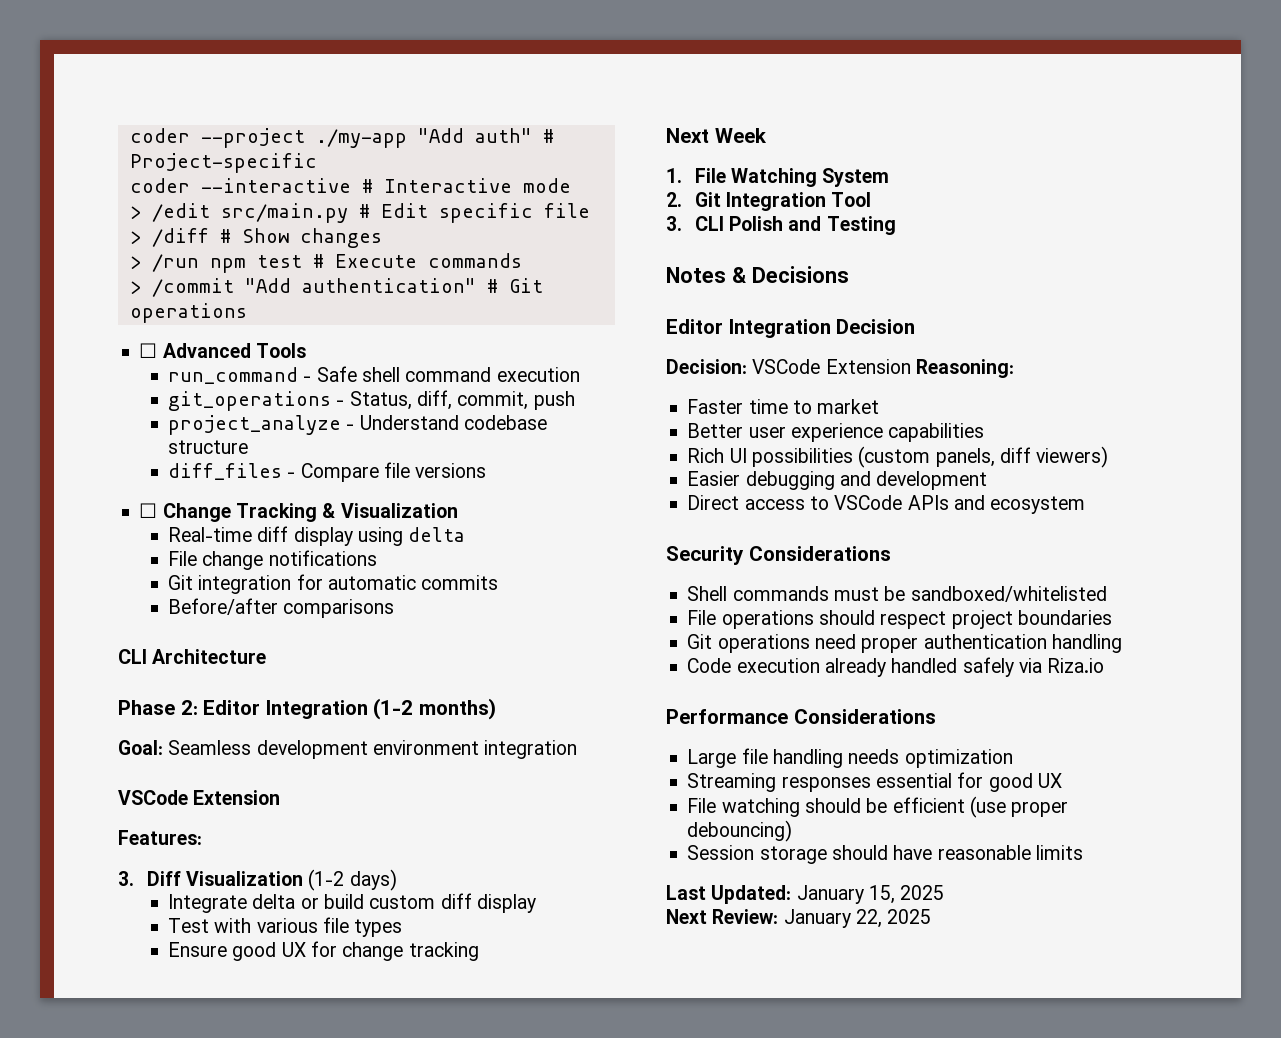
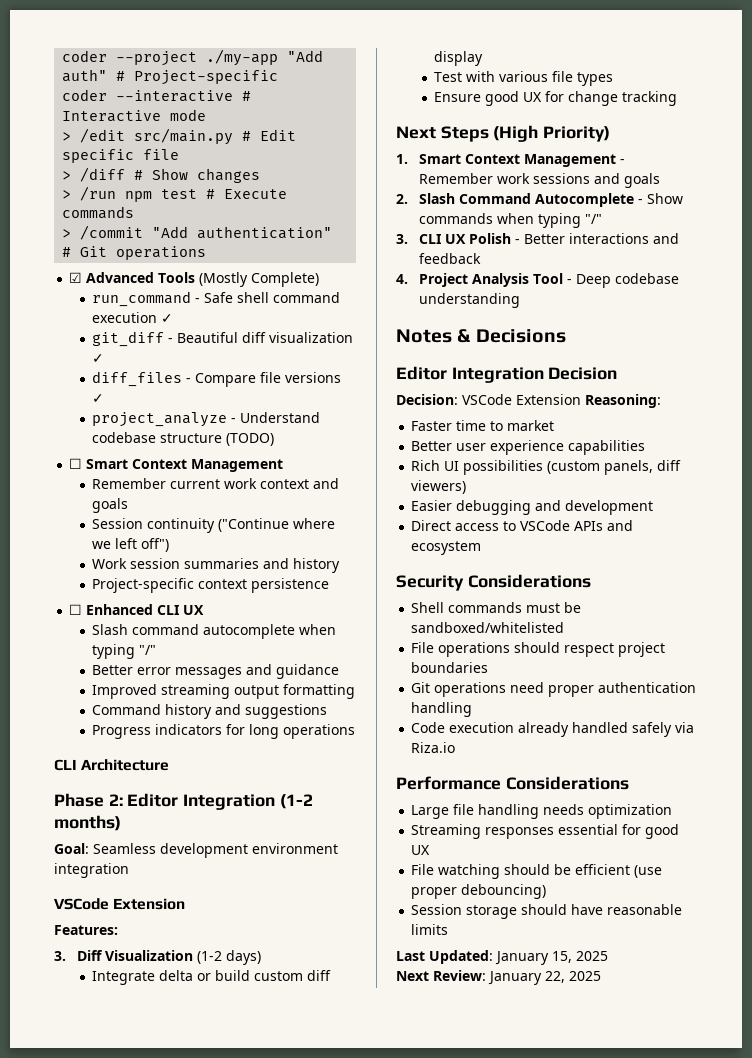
- ☐ Advanced Tools
+ ☑ Advanced Tools (Mostly Complete)
- run_command - Safe shell command execution
- git_operations - Status, diff, commit, push
+ run_command - Safe shell command execution ✓
+ git_diff - Beautiful diff visualization ✓
+ diff_files - Compare file versions ✓
- project_analyze - Understand codebase structure
- diff_files - Compare file versions
- ☐ Change Tracking & Visualization
- Real-time diff display using delta
- File change notifications
- Git integration for automatic commits
- Before/after comparisons
+ project_analyze - Understand codebase structure (TODO)
+ ☐ Smart Context Management
+ Remember current work context and goals
+ Session continuity ("Continue where we left off")
+ Work session summaries and history
+ Project-specific context persistence
+ ☐ Enhanced CLI UX
+ Slash command autocomplete when typing "/"
+ Better error messages and guidance
+ Improved streaming output formatting
+ Command history and suggestions
+ Progress indicators for long operations
- Next Week
- 1. File Watching System
- 2. Git Integration Tool
- 3. CLI Polish and Testing
+ Next Steps (High Priority)
+ 1. Smart Context Management - Remember work sessions and goals
+ 2. Slash Command Autocomplete - Show commands when typing "/"
+ 3. CLI UX Polish - Better interactions and feedback
+ 4. Project Analysis Tool - Deep codebase understanding

